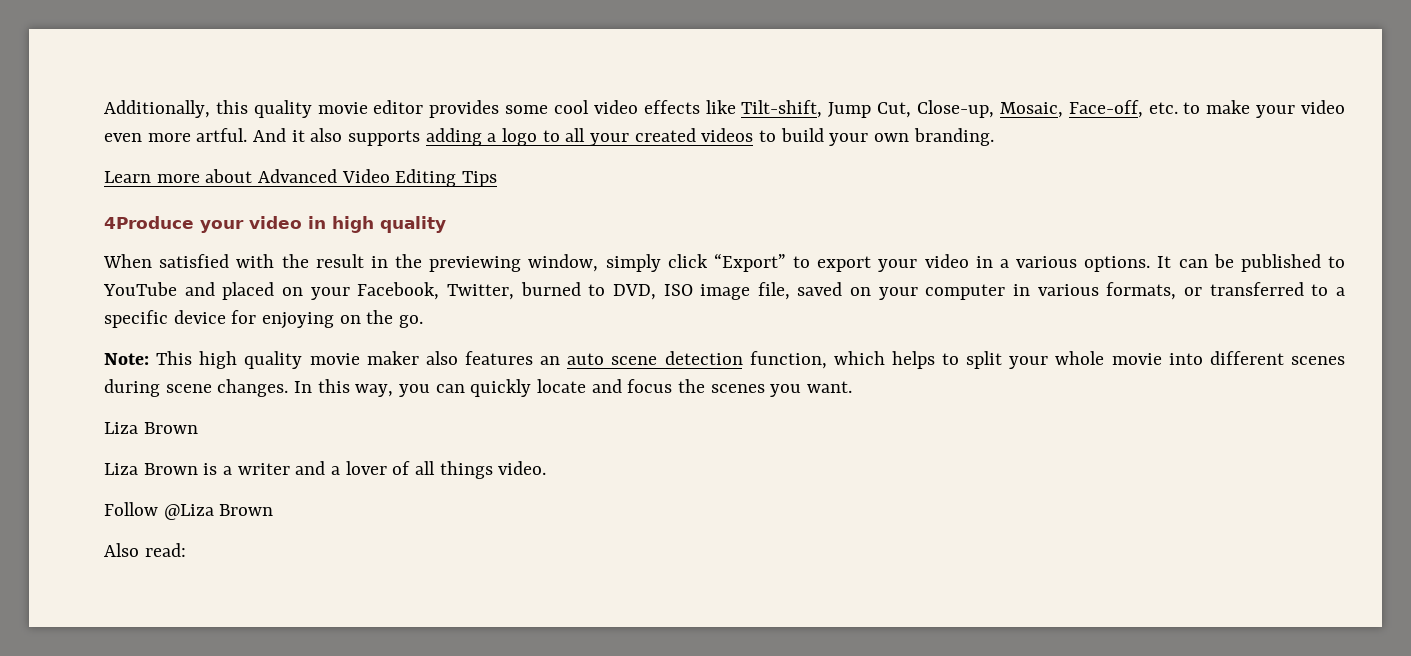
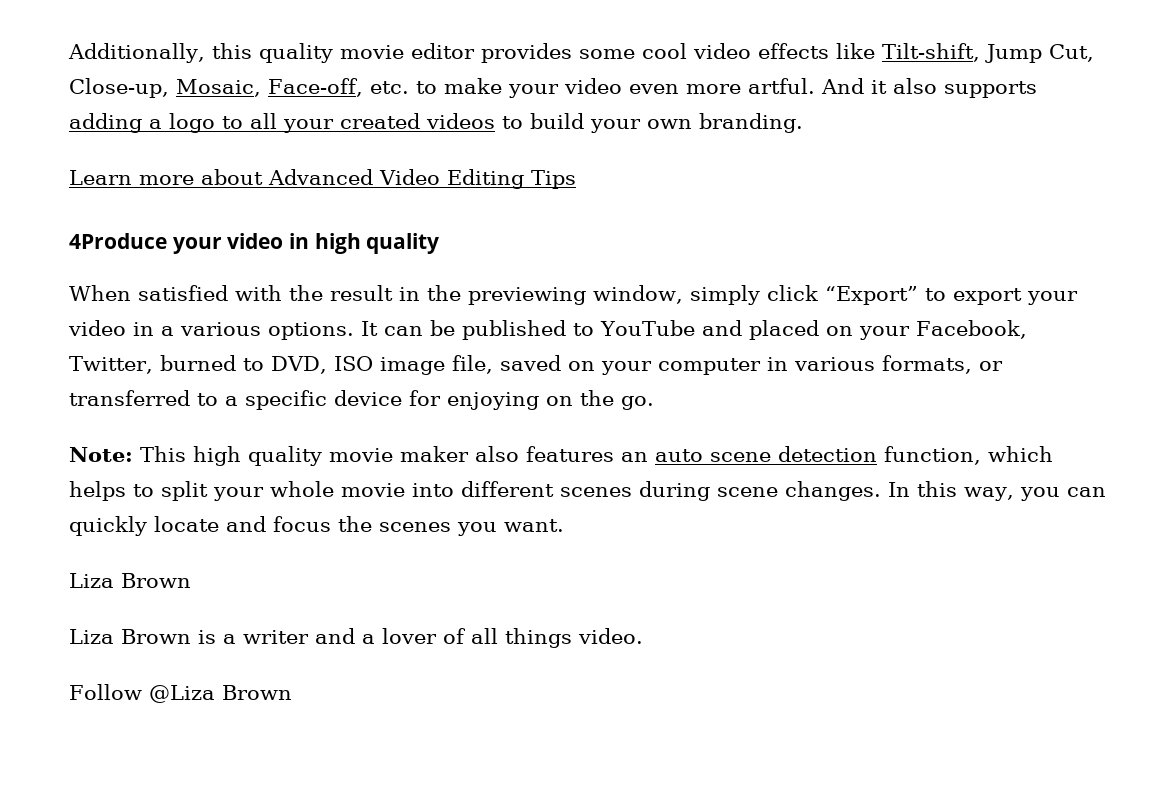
- Also read:

